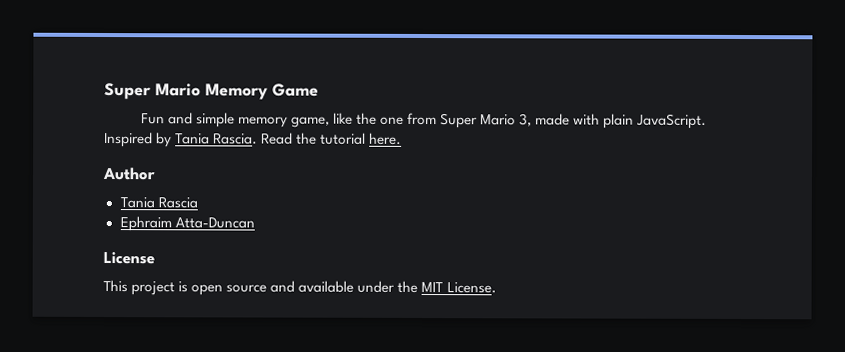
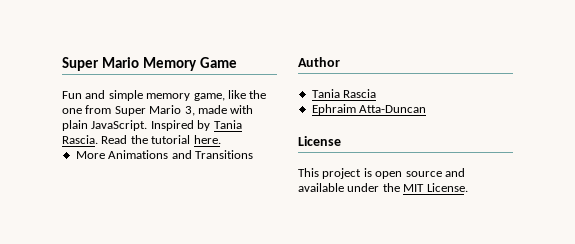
+ More Animations and Transitions

